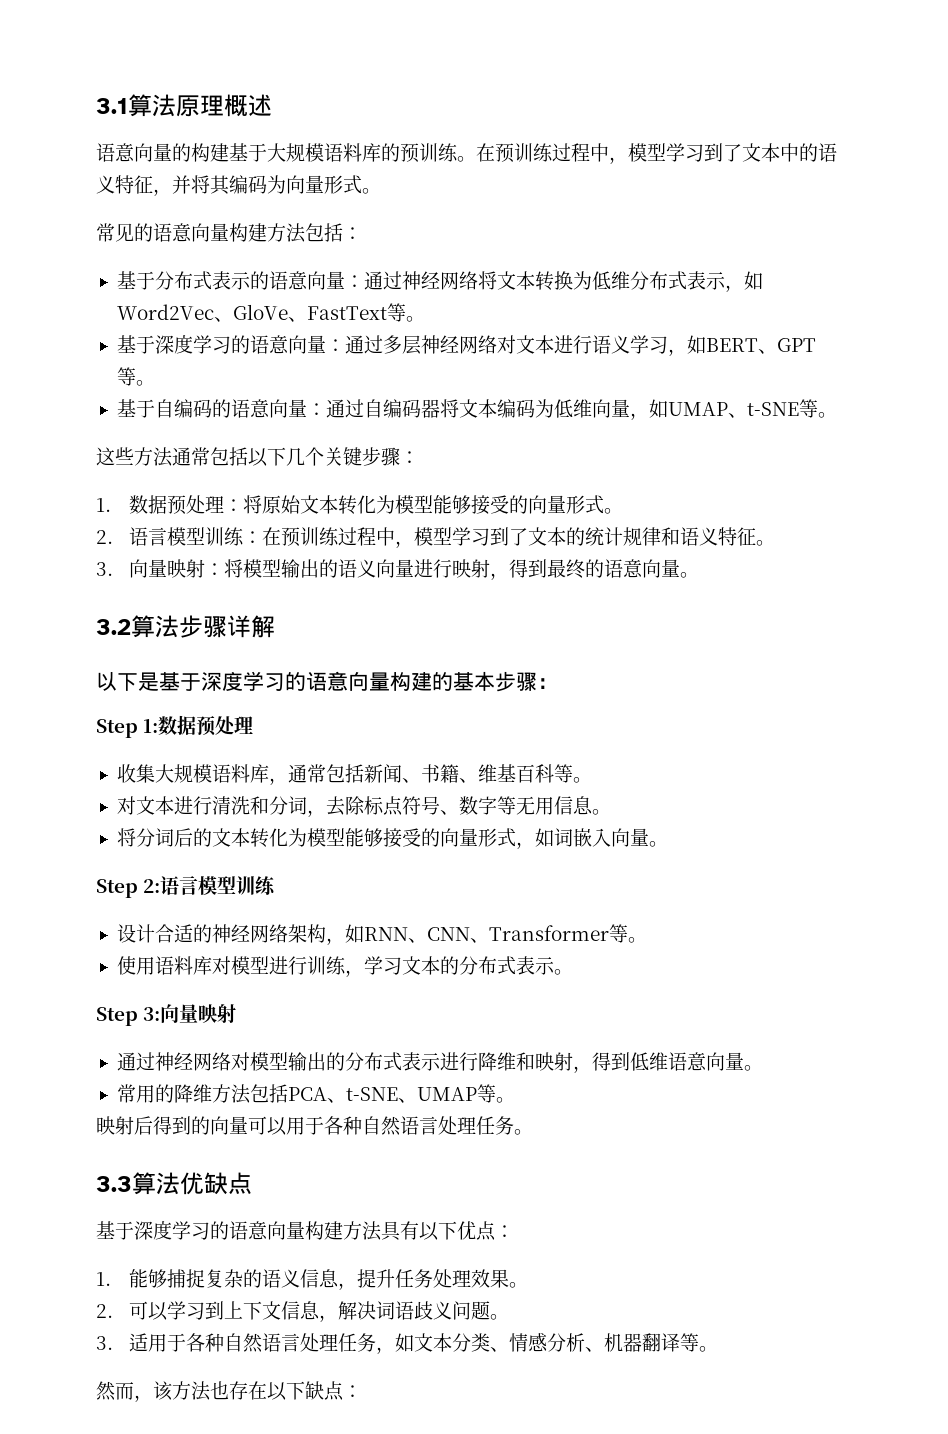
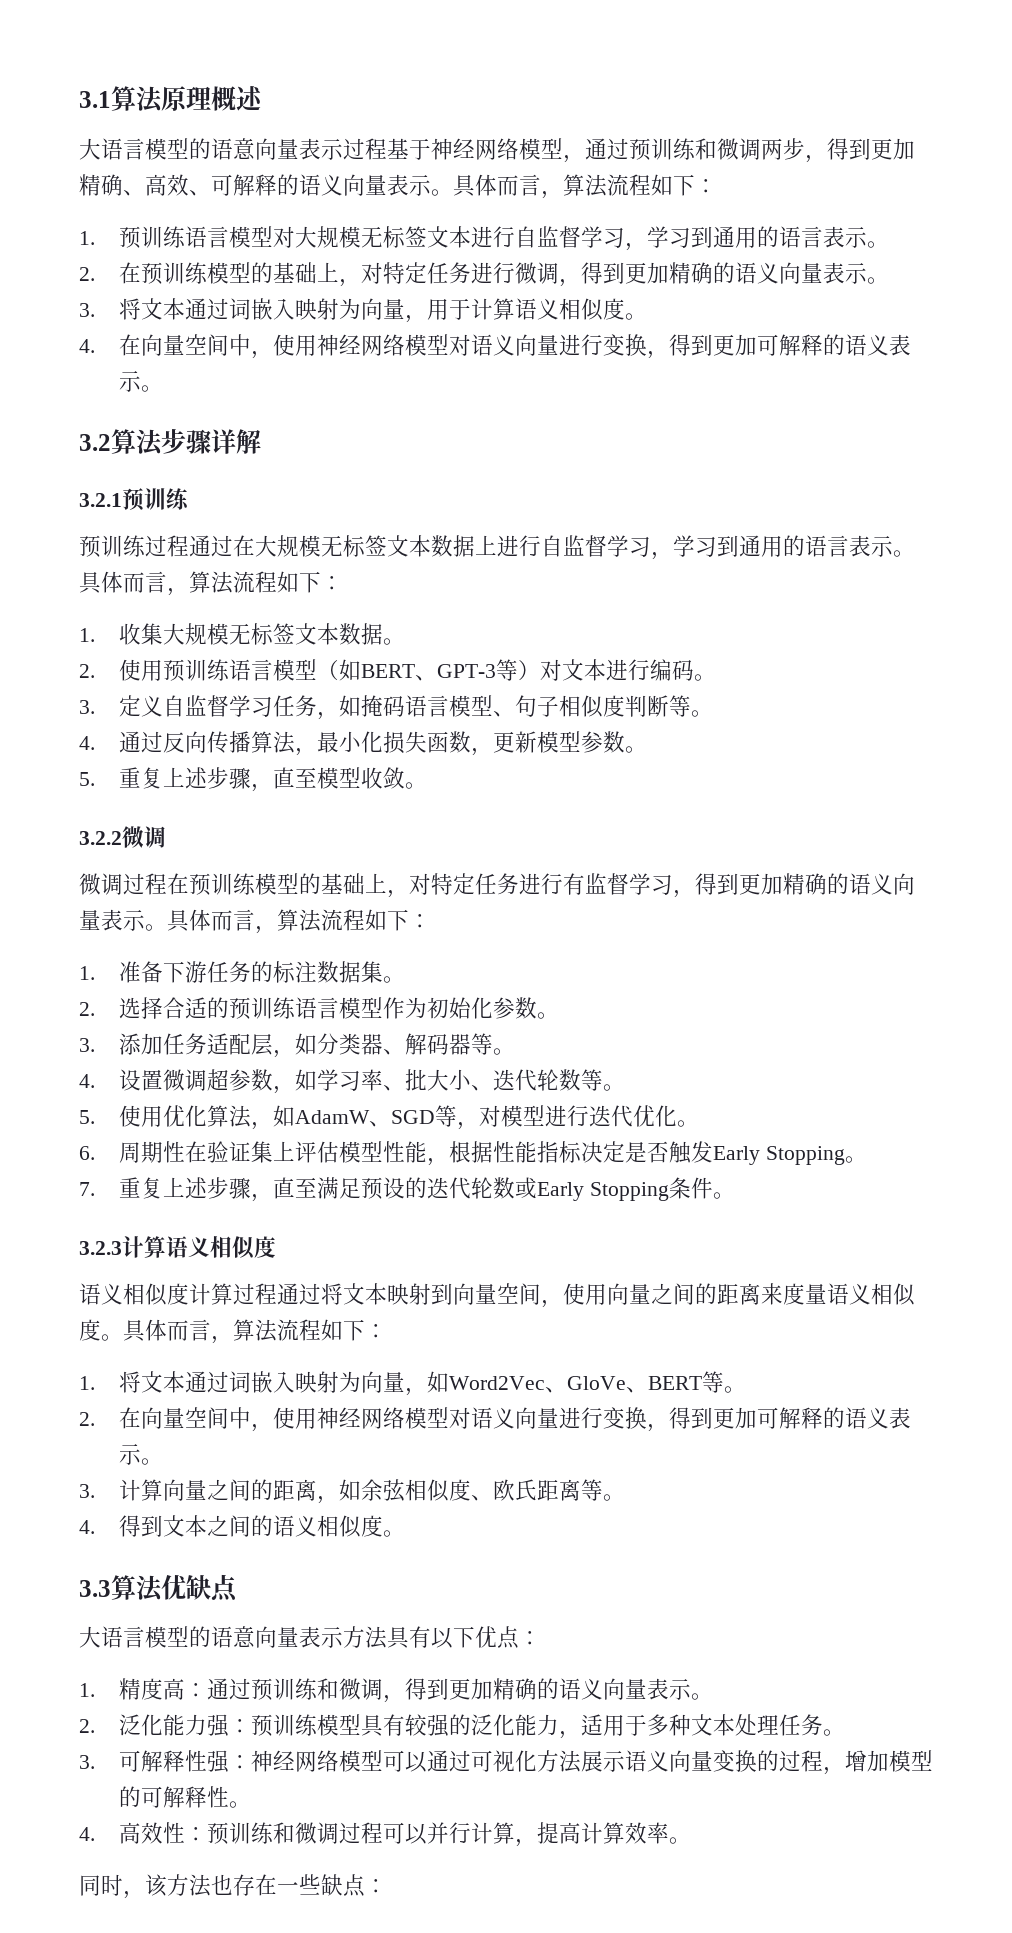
- 语意向量的构建基于大规模语料库的预训练。在预训练过程中，模型学习到了文本中的语义特征，并将其编码为向量形式。
- 常见的语意向量构建方法包括：
- 基于分布式表示的语意向量：通过神经网络将文本转换为低维分布式表示，如Word2Vec、GloVe、FastText等。
- 基于深度学习的语意向量：通过多层神经网络对文本进行语义学习，如BERT、GPT等。
- 基于自编码的语意向量：通过自编码器将文本编码为低维向量，如UMAP、t-SNE等。
- 这些方法通常包括以下几个关键步骤：
- 1.数据预处理：将原始文本转化为模型能够接受的向量形式。
- 2.语言模型训练：在预训练过程中，模型学习到了文本的统计规律和语义特征。
- 3.向量映射：将模型输出的语义向量进行映射，得到最终的语意向量。
+ 大语言模型的语意向量表示过程基于神经网络模型，通过预训练和微调两步，得到更加精确、高效、可解释的语义向量表示。具体而言，算法流程如下：
+ 1.预训练语言模型对大规模无标签文本进行自监督学习，学习到通用的语言表示。
+ 2.在预训练模型的基础上，对特定任务进行微调，得到更加精确的语义向量表示。
+ 3.将文本通过词嵌入映射为向量，用于计算语义相似度。
+ 4.在向量空间中，使用神经网络模型对语义向量进行变换，得到更加可解释的语义表示。
- 以下是基于深度学习的语意向量构建的基本步骤：
- Step 1:数据预处理
- 收集大规模语料库，通常包括新闻、书籍、维基百科等。
- 对文本进行清洗和分词，去除标点符号、数字等无用信息。
- 将分词后的文本转化为模型能够接受的向量形式，如词嵌入向量。
- Step 2:语言模型训练
- 设计合适的神经网络架构，如RNN、CNN、Transformer等。
- 使用语料库对模型进行训练，学习文本的分布式表示。
- Step 3:向量映射
- 通过神经网络对模型输出的分布式表示进行降维和映射，得到低维语意向量。
- 常用的降维方法包括PCA、t-SNE、UMAP等。
- 映射后得到的向量可以用于各种自然语言处理任务。
+ 3.2.1预训练
+ 预训练过程通过在大规模无标签文本数据上进行自监督学习，学习到通用的语言表示。具体而言，算法流程如下：
+ 1.收集大规模无标签文本数据。
+ 2.使用预训练语言模型（如BERT、GPT-3等）对文本进行编码。
+ 3.定义自监督学习任务，如掩码语言模型、句子相似度判断等。
+ 4.通过反向传播算法，最小化损失函数，更新模型参数。
+ 5.重复上述步骤，直至模型收敛。
+ 3.2.2微调
+ 微调过程在预训练模型的基础上，对特定任务进行有监督学习，得到更加精确的语义向量表示。具体而言，算法流程如下：
+ 1.准备下游任务的标注数据集。
+ 2.选择合适的预训练语言模型作为初始化参数。
+ 3.添加任务适配层，如分类器、解码器等。
+ 4.设置微调超参数，如学习率、批大小、迭代轮数等。
+ 5.使用优化算法，如AdamW、SGD等，对模型进行迭代优化。
+ 6.周期性在验证集上评估模型性能，根据性能指标决定是否触发Early Stopping。
+ 7.重复上述步骤，直至满足预设的迭代轮数或Early Stopping条件。
+ 3.2.3计算语义相似度
+ 语义相似度计算过程通过将文本映射到向量空间，使用向量之间的距离来度量语义相似度。具体而言，算法流程如下：
+ 1.将文本通过词嵌入映射为向量，如Word2Vec、GloVe、BERT等。
+ 2.在向量空间中，使用神经网络模型对语义向量进行变换，得到更加可解释的语义表示。
+ 3.计算向量之间的距离，如余弦相似度、欧氏距离等。
+ 4.得到文本之间的语义相似度。
- 基于深度学习的语意向量构建方法具有以下优点：
+ 大语言模型的语意向量表示方法具有以下优点：
- 1.能够捕捉复杂的语义信息，提升任务处理效果。
- 2.可以学习到上下文信息，解决词语歧义问题。
- 3.适用于各种自然语言处理任务，如文本分类、情感分析、机器翻译等。
- 然而，该方法也存在以下缺点：
+ 1.精度高：通过预训练和微调，得到更加精确的语义向量表示。
+ 2.泛化能力强：预训练模型具有较强的泛化能力，适用于多种文本处理任务。
+ 3.可解释性强：神经网络模型可以通过可视化方法展示语义向量变换的过程，增加模型的可解释性。
+ 4.高效性：预训练和微调过程可以并行计算，提高计算效率。
+ 同时，该方法也存在一些缺点：

